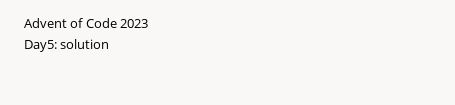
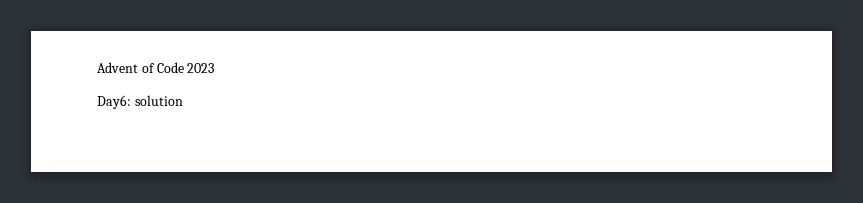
- Day5: solution
+ Day6: solution

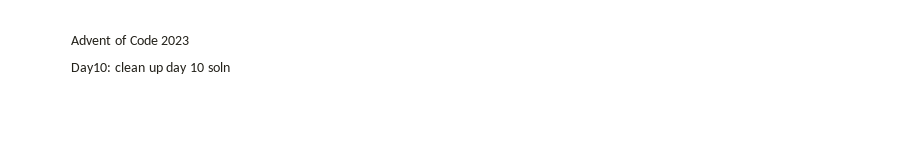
- Day6: solution
+ Day10: clean up day 10 soln

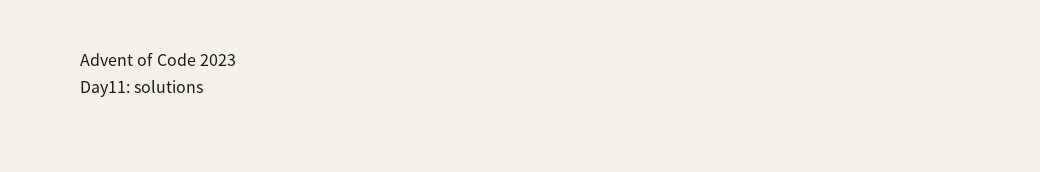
- Day10: clean up day 10 soln
+ Day11: solutions

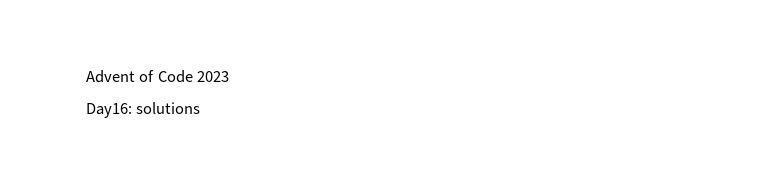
- Day11: solutions
+ Day16: solutions

